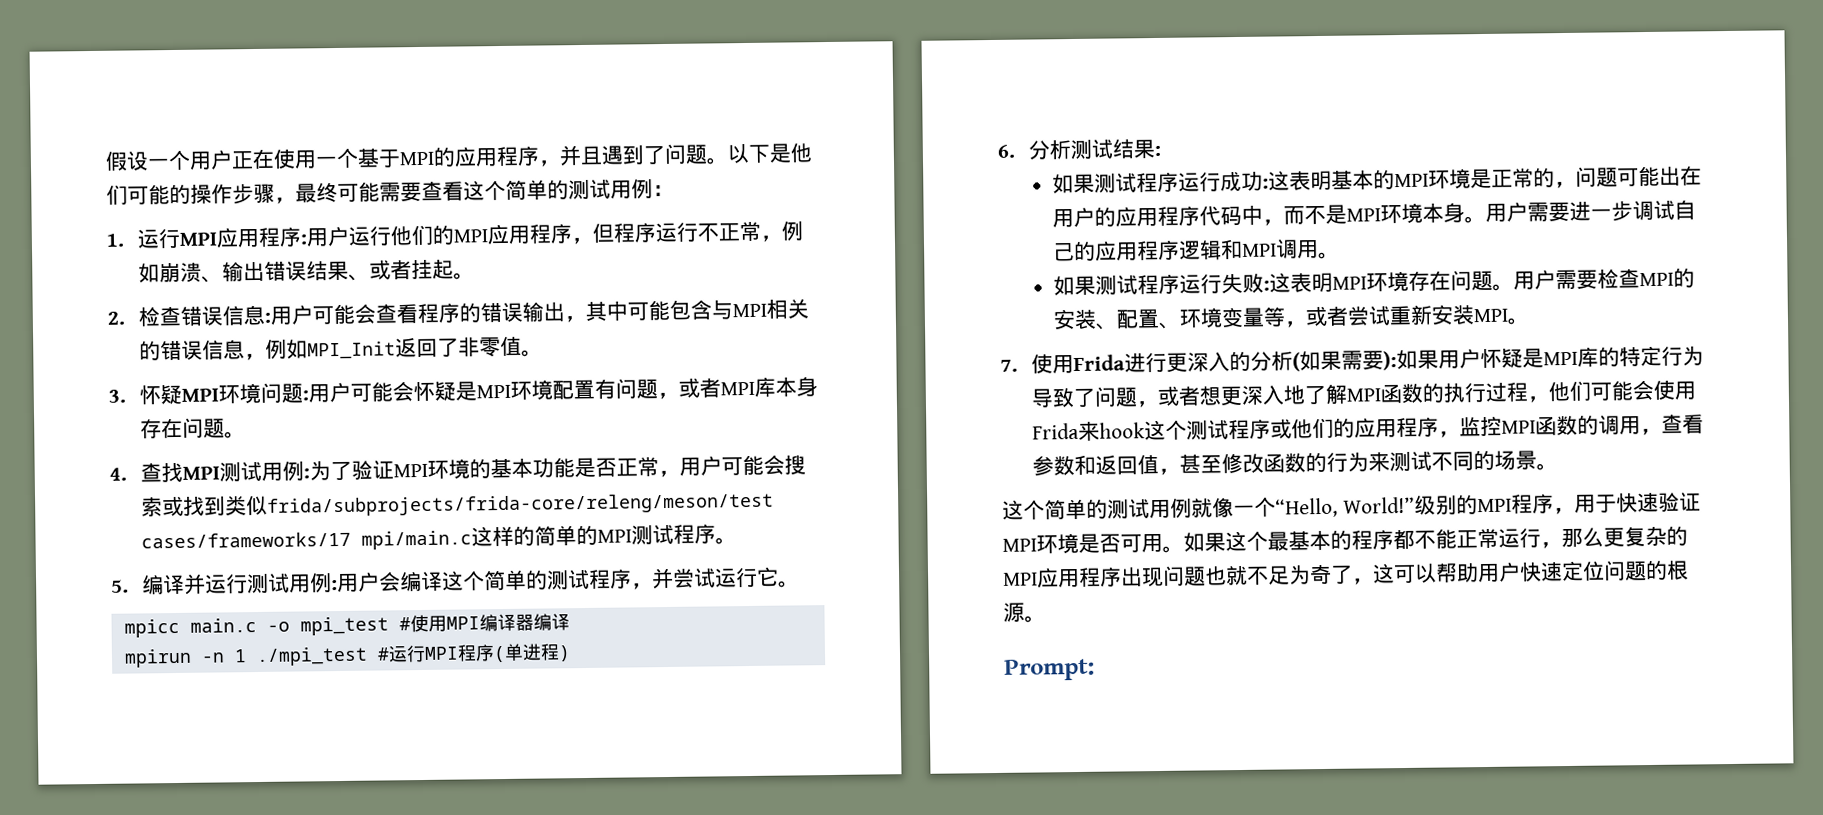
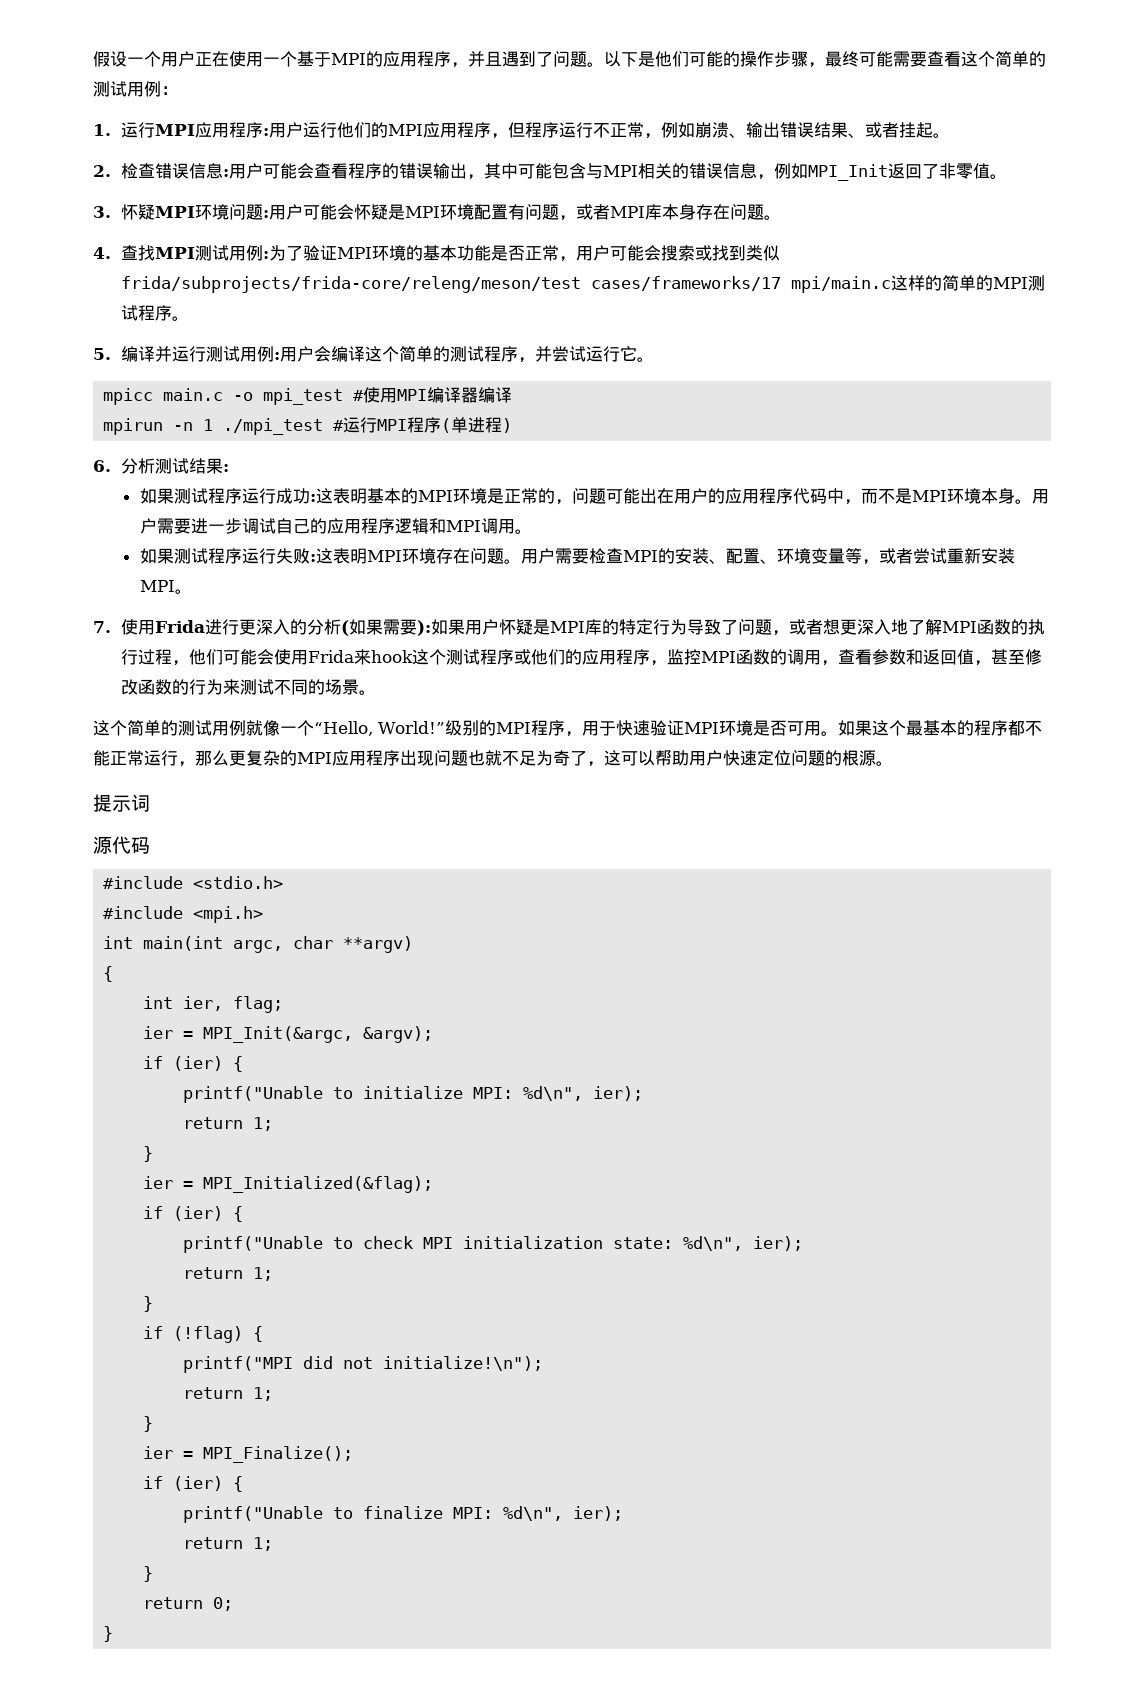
- Prompt:
+ 提示词
+ 源代码
+ #include <stdio.h>
+ #include <mpi.h>
+ int main(int argc, char **argv)
+ {
+ int ier, flag;
+ ier = MPI_Init(&argc, &argv);
+ if (ier) {
+ printf("Unable to initialize MPI: %d\n", ier);
+ return 1;
+ }
+ ier = MPI_Initialized(&flag);
+ if (ier) {
+ printf("Unable to check MPI initialization state: %d\n", ier);
+ return 1;
+ }
+ if (!flag) {
+ printf("MPI did not initialize!\n");
+ return 1;
+ }
+ ier = MPI_Finalize();
+ if (ier) {
+ printf("Unable to finalize MPI: %d\n", ier);
+ return 1;
+ }
+ return 0;
+ }

